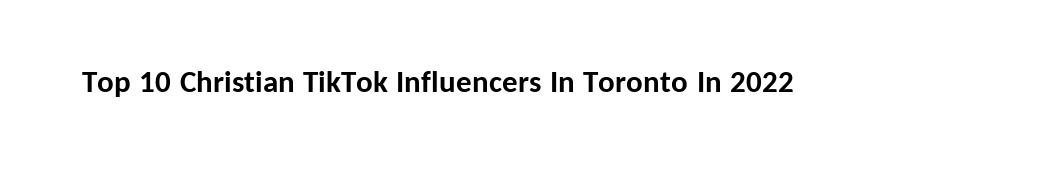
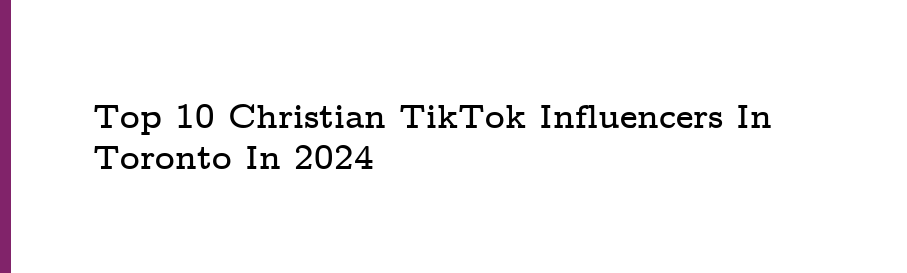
- Top 10 Christian TikTok Influencers In Toronto In 2022
+ Top 10 Christian TikTok Influencers In Toronto In 2024

